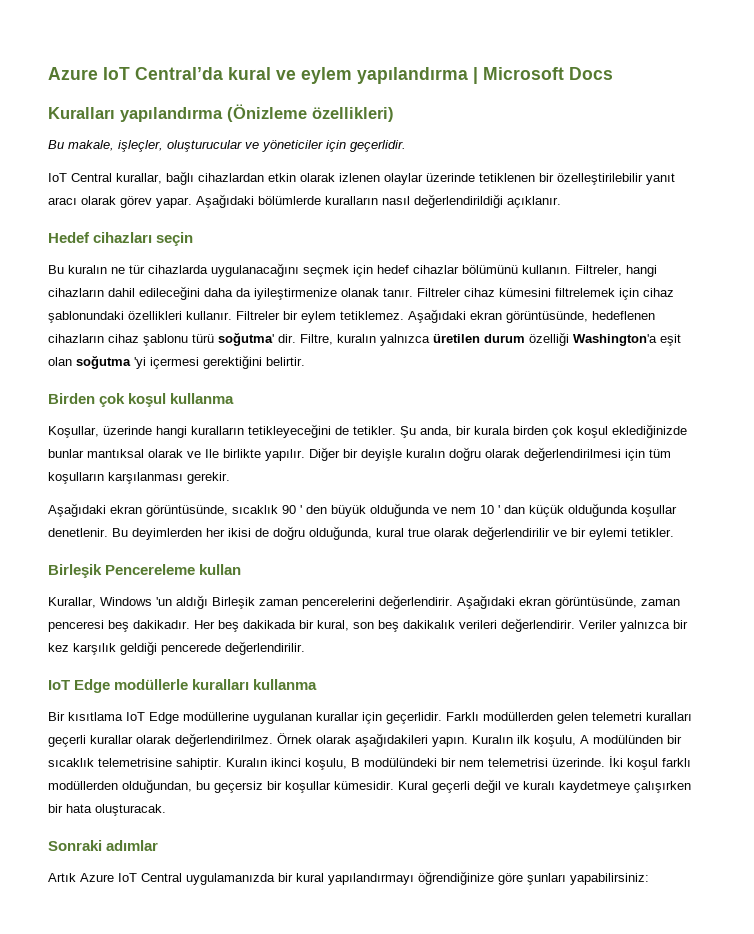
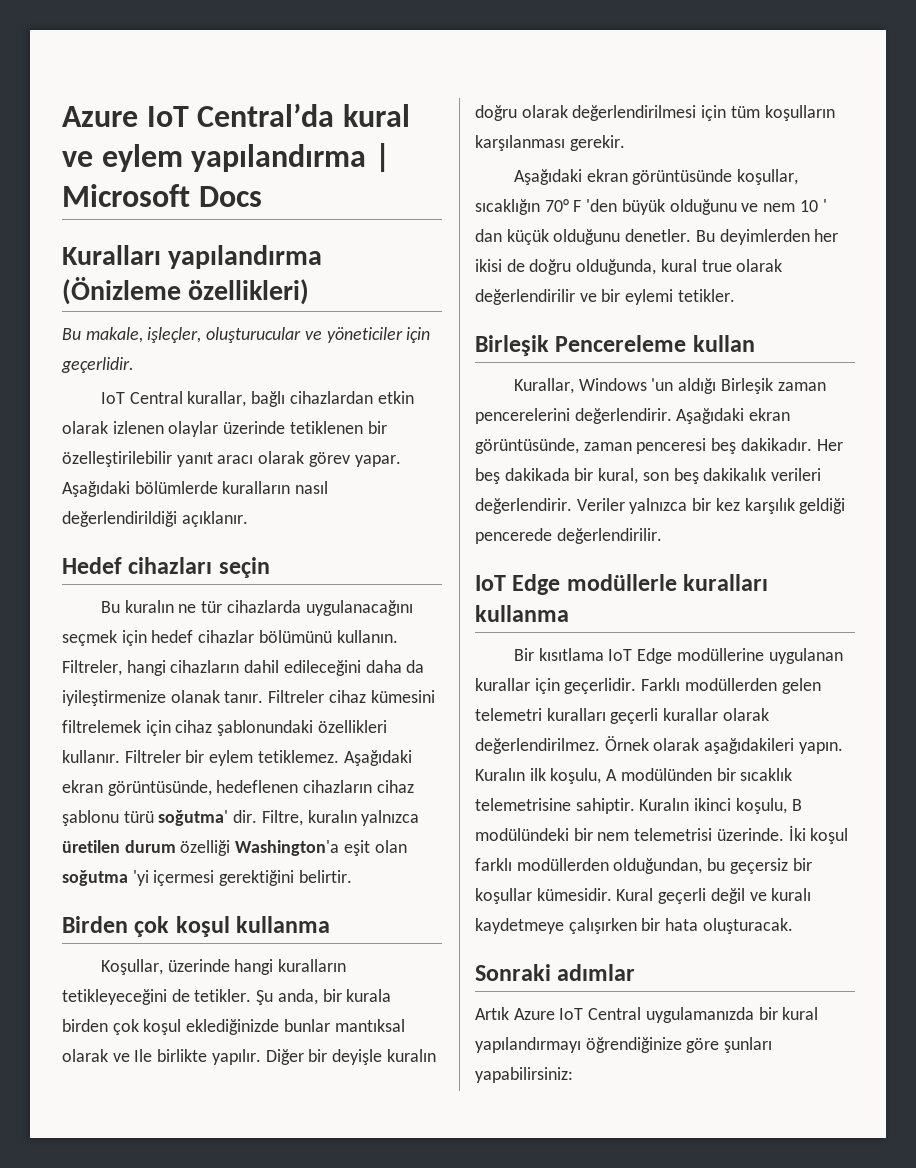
- Aşağıdaki ekran görüntüsünde, sıcaklık 90 ' den büyük olduğunda ve nem 10 ' dan küçük olduğunda koşullar denetlenir.
+ Aşağıdaki ekran görüntüsünde koşullar, sıcaklığın 70° F 'den büyük olduğunu ve nem 10 ' dan küçük olduğunu denetler.

